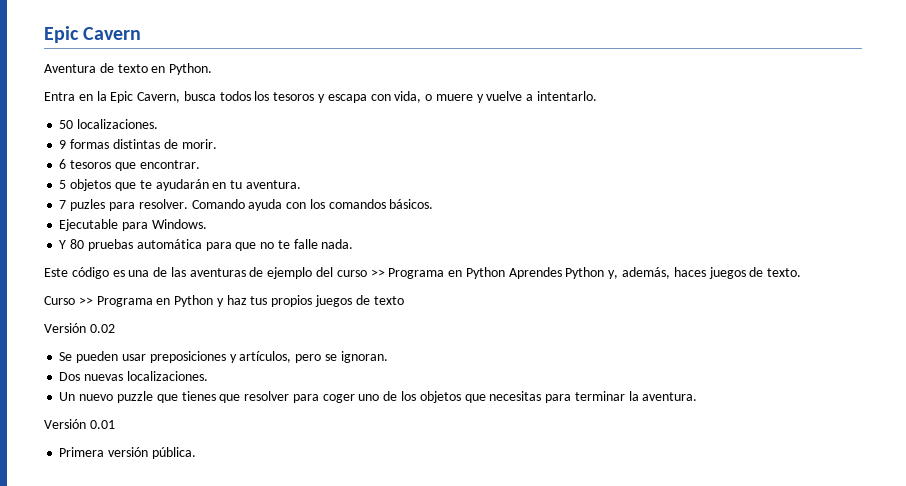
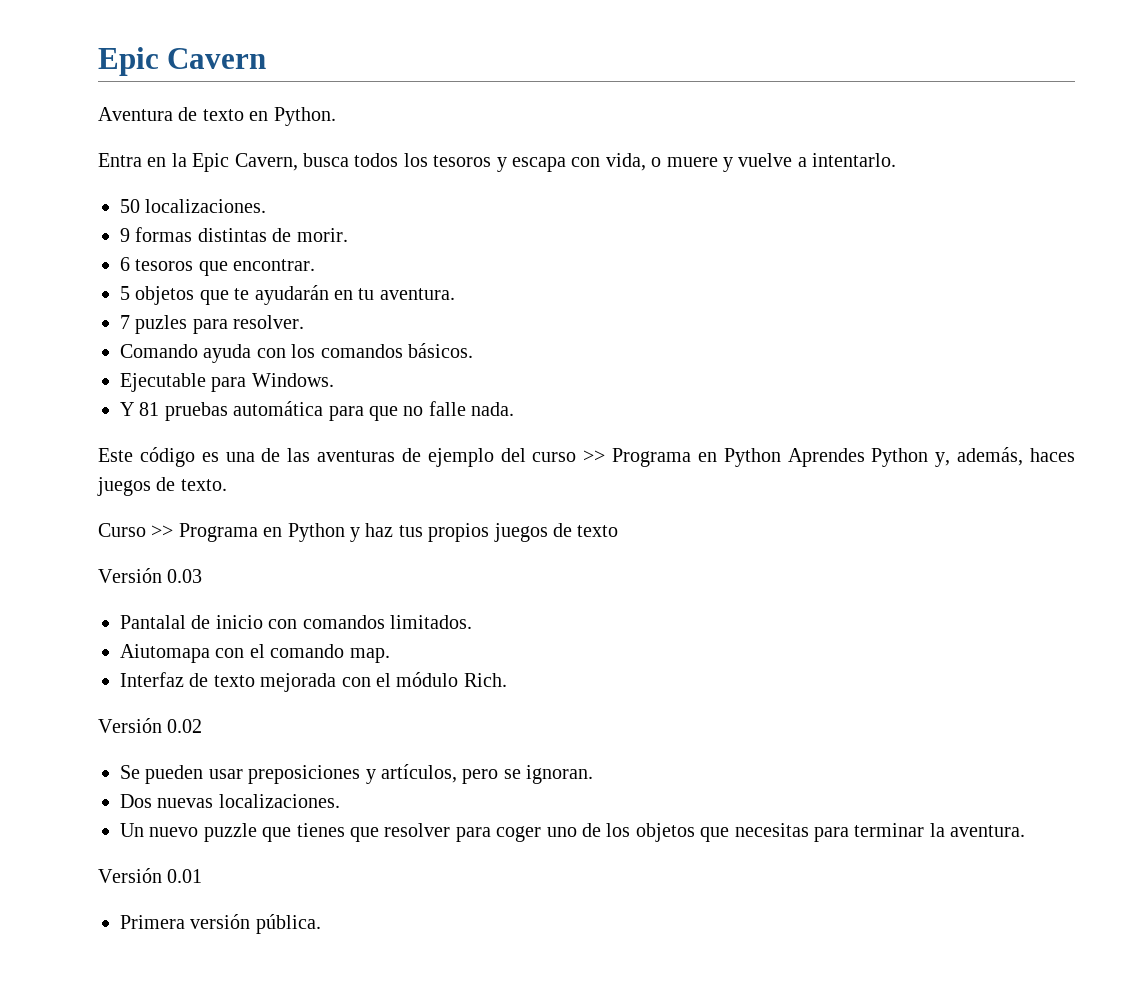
- 7 puzles para resolver. Comando ayuda con los comandos básicos.
+ 7 puzles para resolver.
+ Comando ayuda con los comandos básicos.
- Y 80 pruebas automática para que no te falle nada.
+ Y 81 pruebas automática para que no falle nada.
+ Versión 0.03
+ Pantalal de inicio con comandos limitados.
+ Aiutomapa con el comando map.
+ Interfaz de texto mejorada con el módulo Rich.

